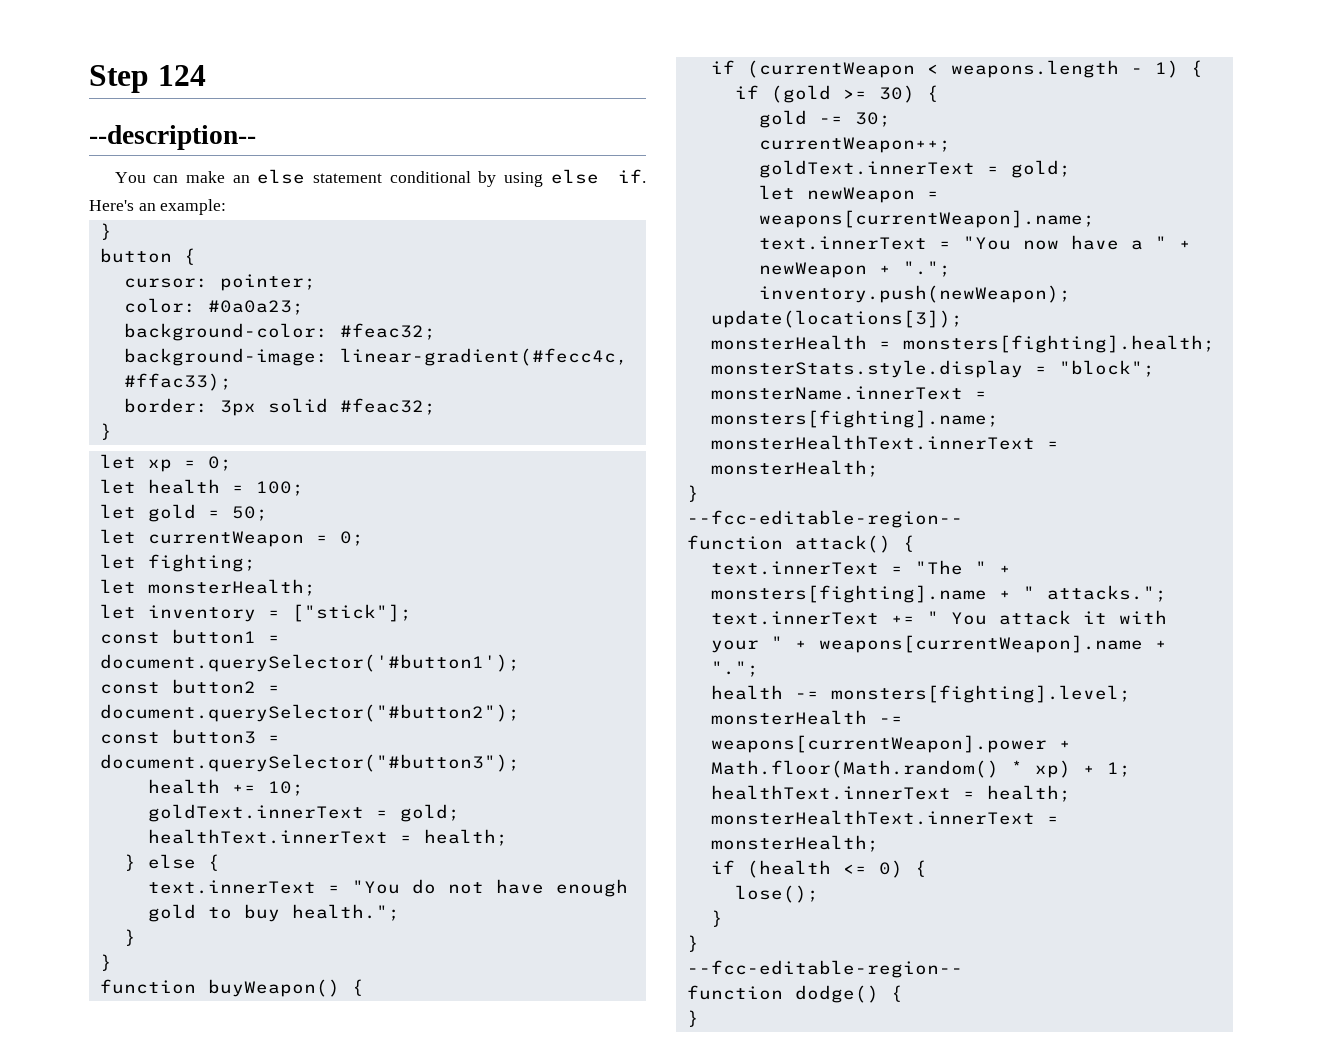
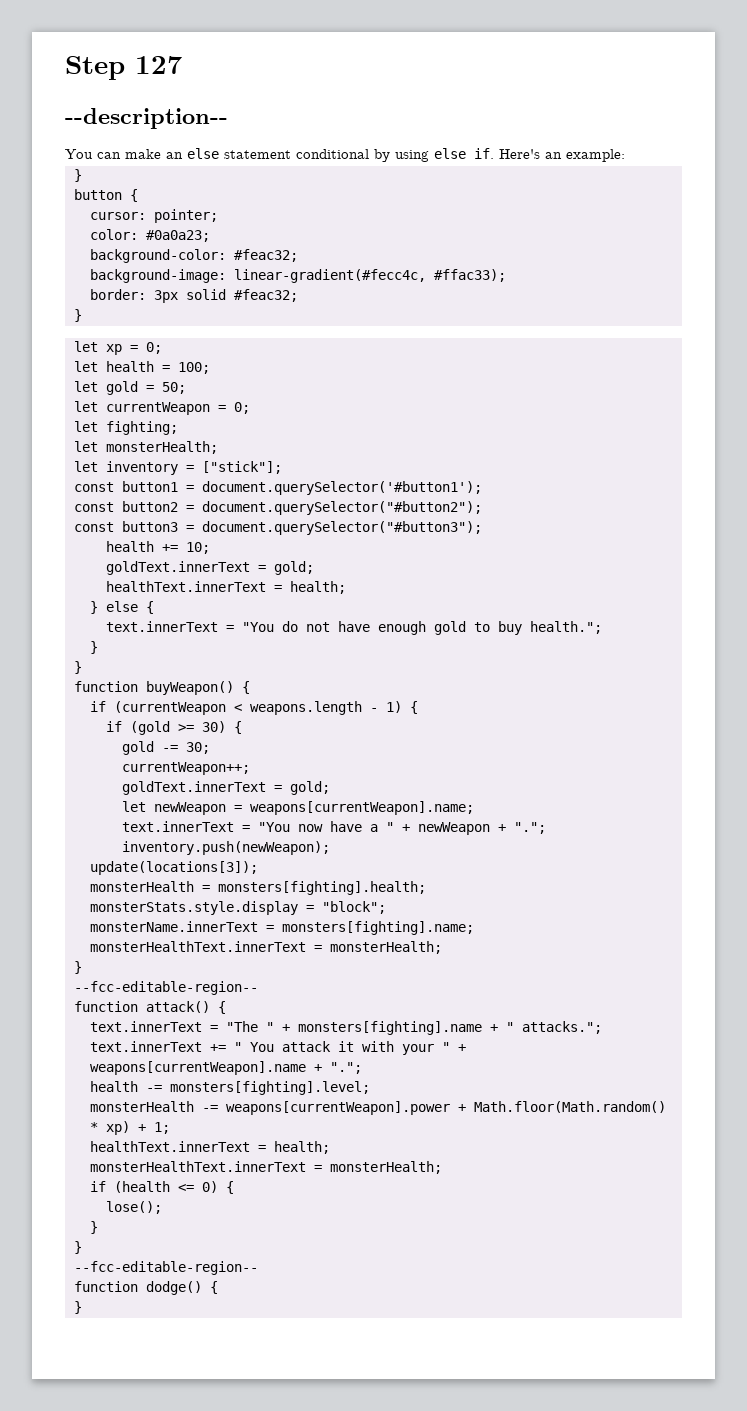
- Step 124
+ Step 127

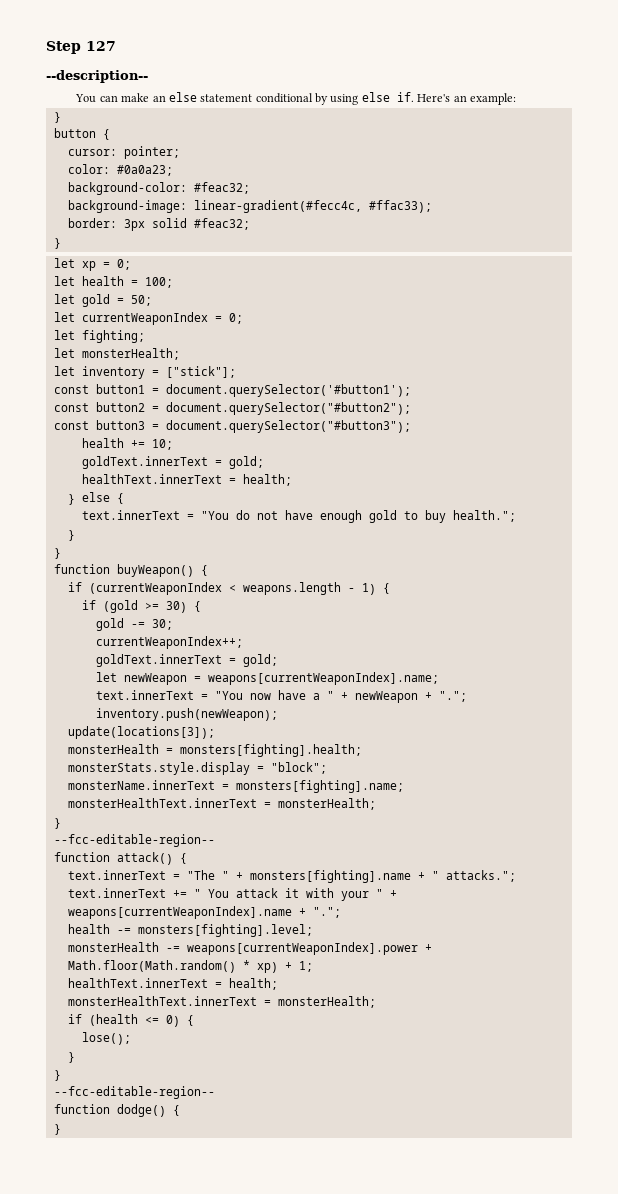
- let currentWeapon = 0;
+ let currentWeaponIndex = 0;
- if (currentWeapon < weapons.length - 1) {
+ if (currentWeaponIndex < weapons.length - 1) {
- currentWeapon++;
+ currentWeaponIndex++;
- let newWeapon = weapons[currentWeapon].name;
+ let newWeapon = weapons[currentWeaponIndex].name;
- text.innerText += " You attack it with your " + weapons[currentWeapon].name + ".";
+ text.innerText += " You attack it with your " + weapons[currentWeaponIndex].name + ".";
- monsterHealth -= weapons[currentWeapon].power + Math.floor(Math.random() * xp) + 1;
+ monsterHealth -= weapons[currentWeaponIndex].power + Math.floor(Math.random() * xp) + 1;

